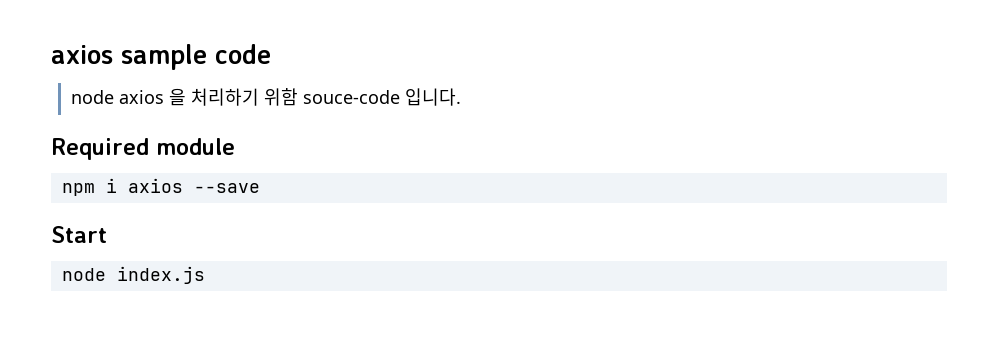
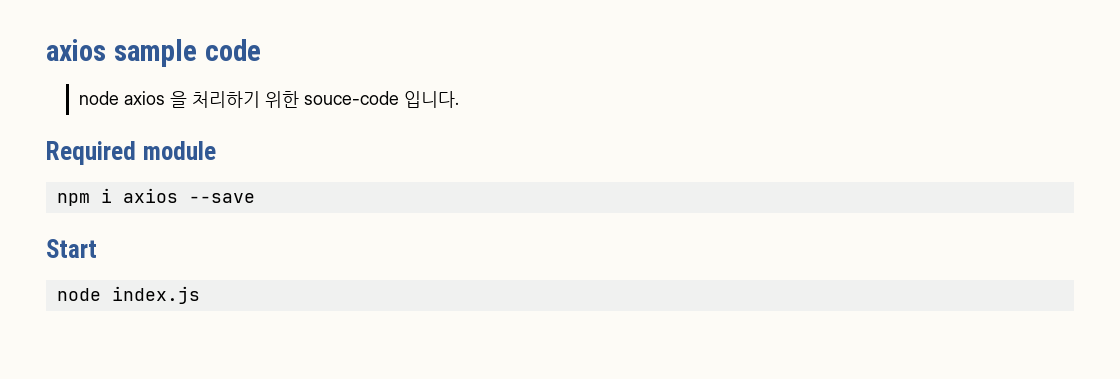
- node axios 을 처리하기 위함 souce-code 입니다.
+ node axios 을 처리하기 위한 souce-code 입니다.

